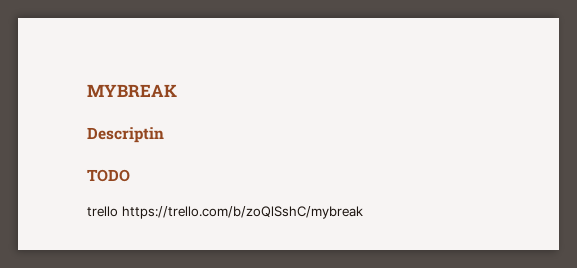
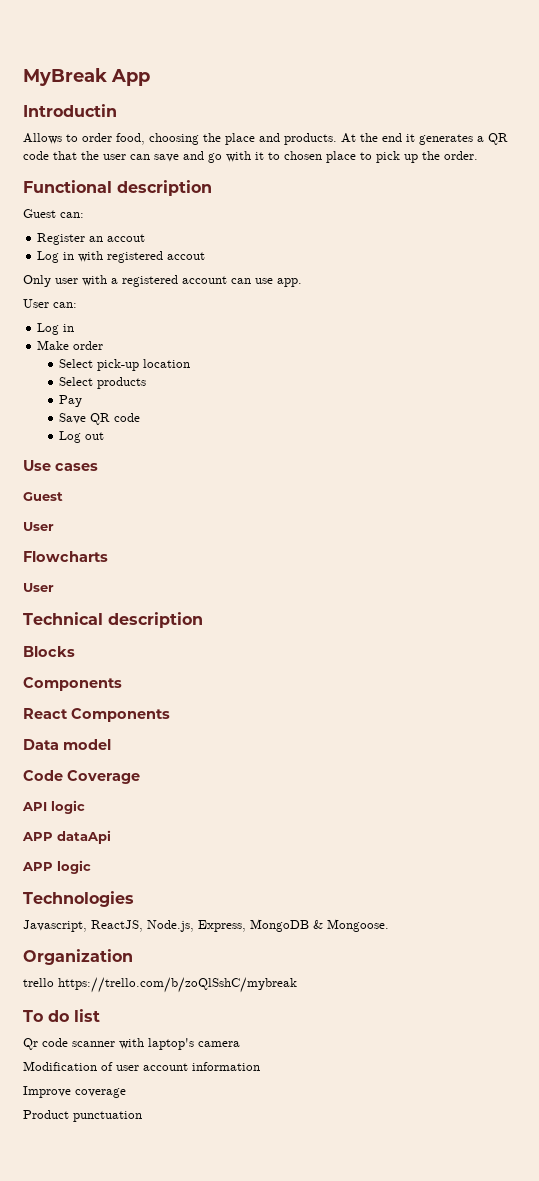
- MYBREAK
- Descriptin
- TODO
+ MyBreak App
+ Introductin
+ Allows to order food, choosing the place and products. At the end it generates a QR code that the user can save and go with it to chosen place to pick up the order.
+ Functional description
+ Guest can:
+ Register an accout
+ Log in with registered accout
+ Only user with a registered account can use app.
+ User can:
+ Log in
+ Make order
+ Select pick-up location
+ Select products
+ Pay
+ Save QR code
+ Log out
+ Use cases
+ Guest
+ User
+ Flowcharts
+ User
+ Technical description
+ Blocks
+ Components
+ React Components
+ Data model
+ Code Coverage
+ API logic
+ APP dataApi
+ APP logic
+ Technologies
+ Javascript, ReactJS, Node.js, Express, MongoDB & Mongoose.
+ Organization
  trello https://trello.com/b/zoQlSshC/mybreak
+ To do list
+ Qr code scanner with laptop's camera
+ Modification of user account information
+ Improve coverage
+ Product punctuation

